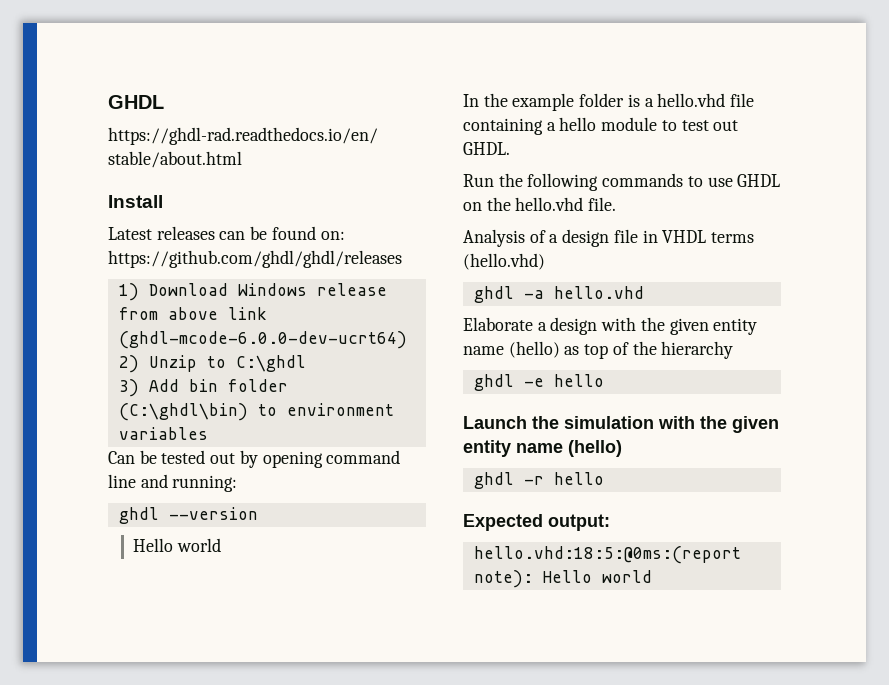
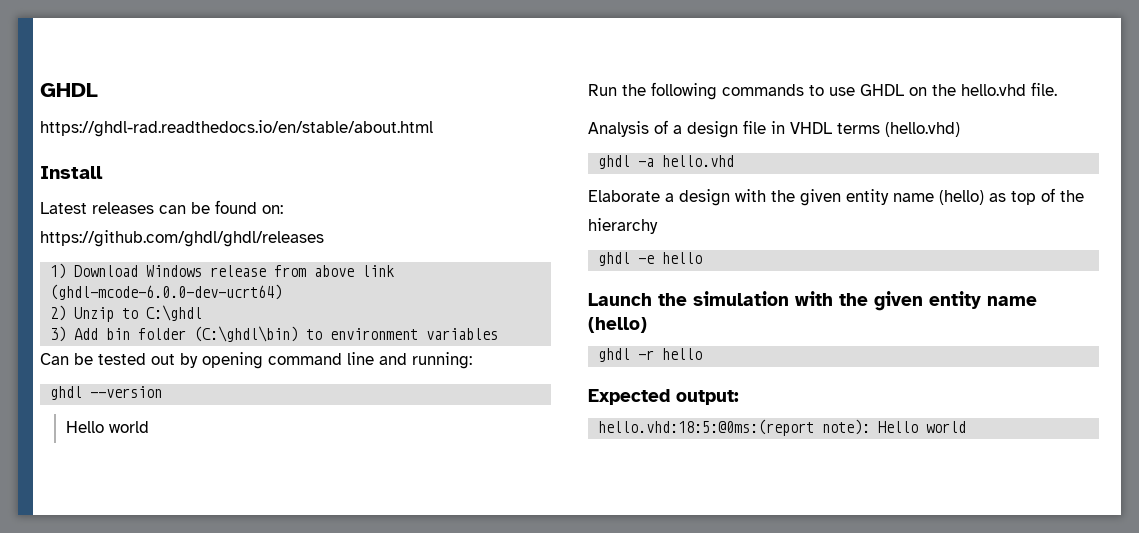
- In the example folder is a hello.vhd file containing a hello module to test out GHDL.

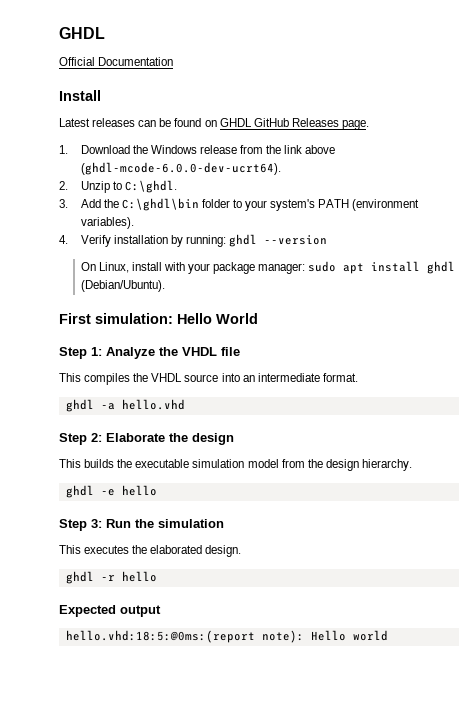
- https://ghdl-rad.readthedocs.io/en/stable/about.html
+ Official Documentation
- Latest releases can be found on: https://github.com/ghdl/ghdl/releases
- 1) Download Windows release from above link (ghdl-mcode-6.0.0-dev-ucrt64)
- 2) Unzip to C:\ghdl
- 3) Add bin folder (C:\ghdl\bin) to environment variables
- Can be tested out by opening command line and running:
- ghdl --version
- Hello world
- Run the following commands to use GHDL on the hello.vhd file.
- Analysis of a design file in VHDL terms (hello.vhd)
+ Latest releases can be found on GHDL GitHub Releases page.
+ 1. Download the Windows release from the link above (ghdl-mcode-6.0.0-dev-ucrt64).
+ 2. Unzip to C:\ghdl.
+ 3. Add the C:\ghdl\bin folder to your system's PATH (environment variables).
+ 4. Verify installation by running: ghdl --version
+ On Linux, install with your package manager: sudo apt install ghdl (Debian/Ubuntu).
+ First simulation: Hello World
+ Step 1: Analyze the VHDL file
+ This compiles the VHDL source into an intermediate format.
  ghdl -a hello.vhd
- Elaborate a design with the given entity name (hello) as top of the hierarchy
+ Step 2: Elaborate the design
+ This builds the executable simulation model from the design hierarchy.
- Launch the simulation with the given entity name (hello)
+ Step 3: Run the simulation
+ This executes the elaborated design.
- Expected output:
+ Expected output

